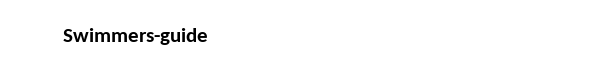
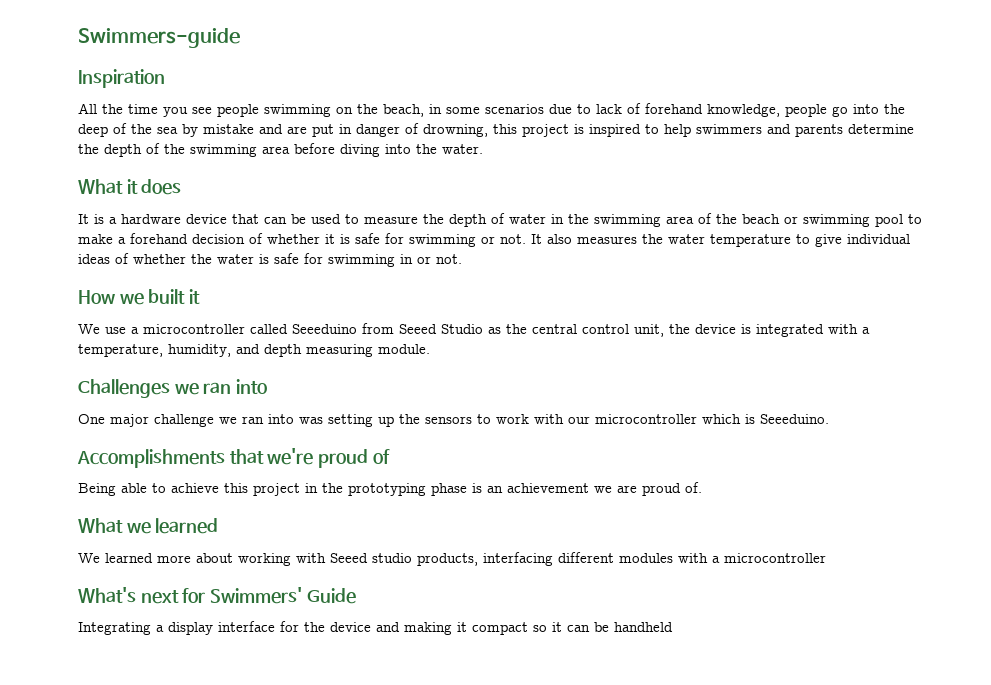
+ Inspiration
+ All the time you see people swimming on the beach, in some scenarios due to lack of forehand knowledge, people go into the deep of the sea by mistake and are put in danger of drowning, this project is inspired to help swimmers and parents determine the depth of the swimming area before diving into the water.
+ What it does
+ It is a hardware device that can be used to measure the depth of water in the swimming area of the beach or swimming pool to make a forehand decision of whether it is safe for swimming or not. It also measures the water temperature to give individual ideas of whether the water is safe for swimming in or not.
+ How we built it
+ We use a microcontroller called Seeeduino from Seeed Studio as the central control unit, the device is integrated with a temperature, humidity, and depth measuring module.
+ Challenges we ran into
+ One major challenge we ran into was setting up the sensors to work with our microcontroller which is Seeeduino.
+ Accomplishments that we're proud of
+ Being able to achieve this project in the prototyping phase is an achievement we are proud of.
+ What we learned
+ We learned more about working with Seeed studio products, interfacing different modules with a microcontroller
+ What's next for Swimmers' Guide
+ Integrating a display interface for the device and making it compact so it can be handheld

